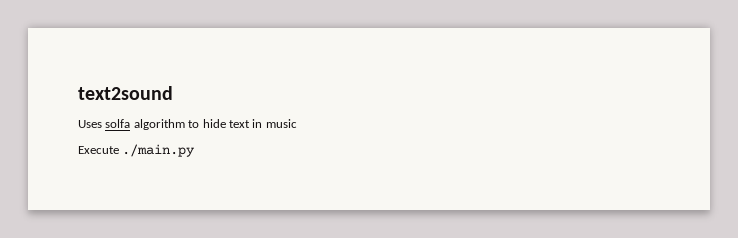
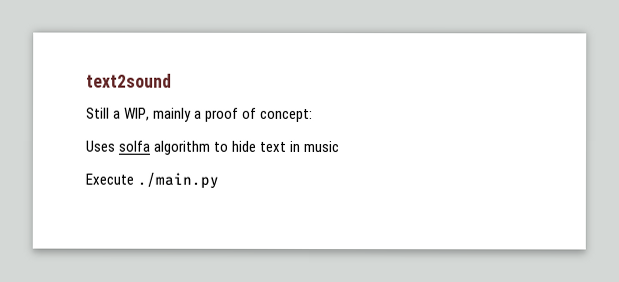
+ Still a WIP, mainly a proof of concept:

